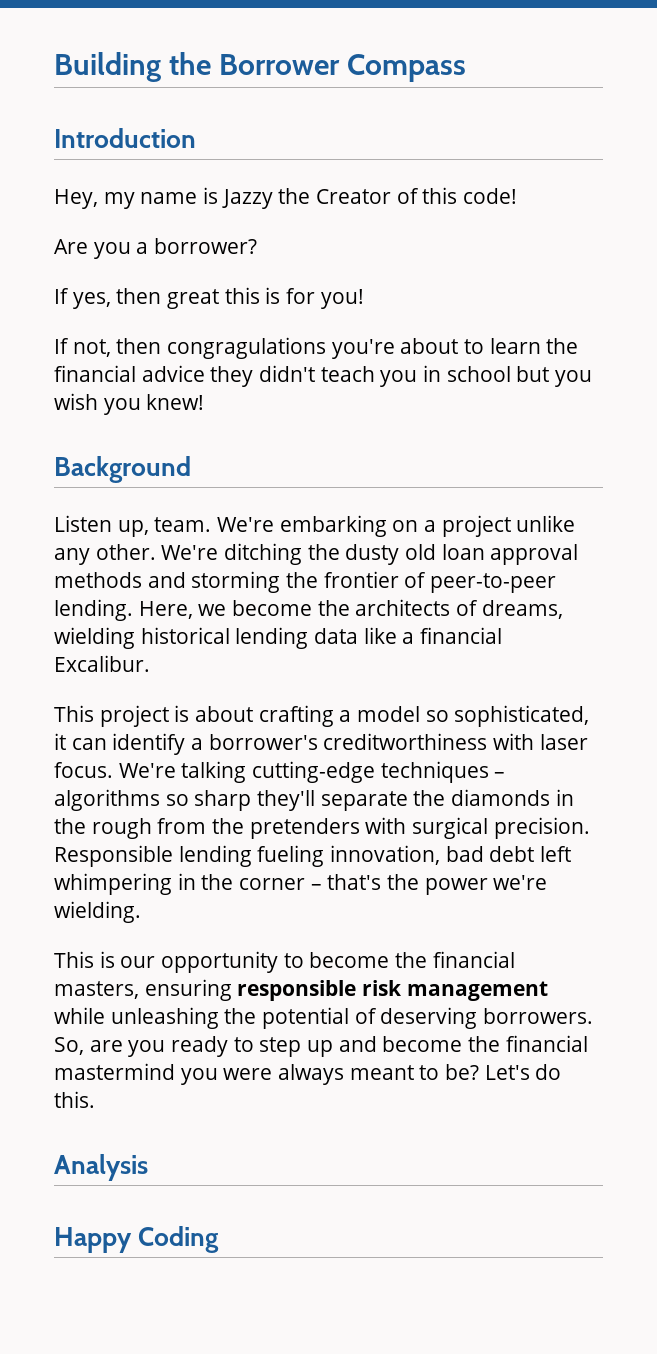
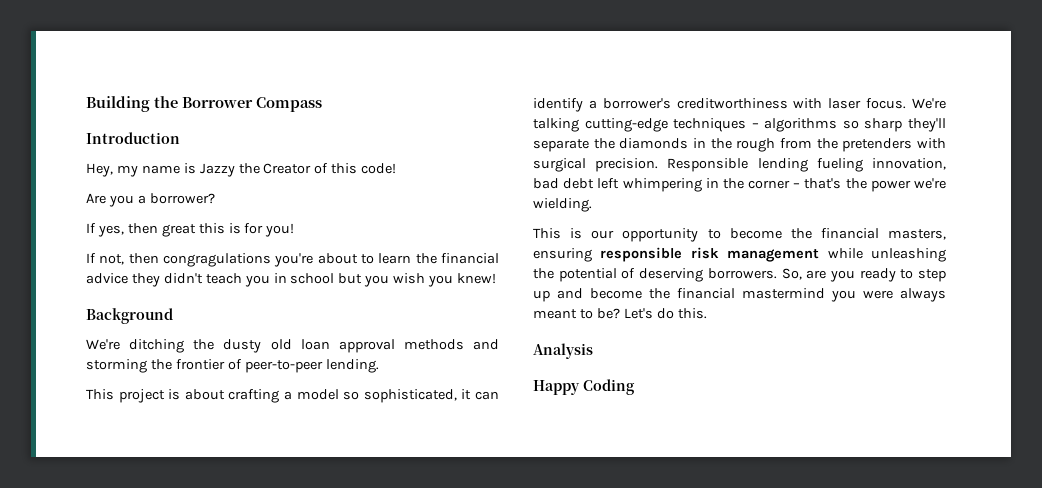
- Listen up, team. We're embarking on a project unlike any other.
- Here, we become the architects of dreams, wielding historical lending data like a financial Excalibur.

